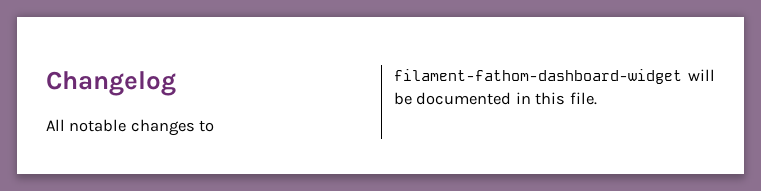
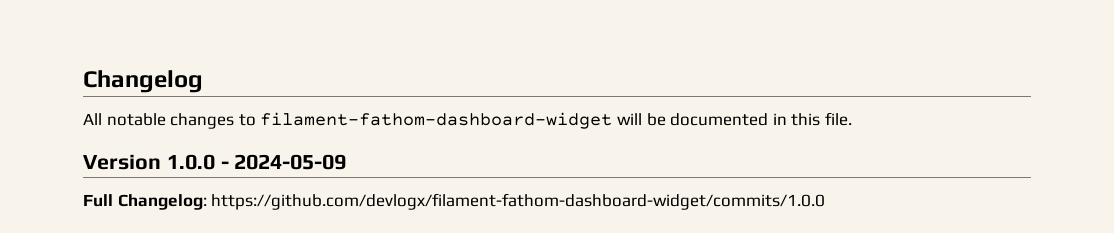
+ Version 1.0.0 - 2024-05-09
+ Full Changelog: https://github.com/devlogx/filament-fathom-dashboard-widget/commits/1.0.0

